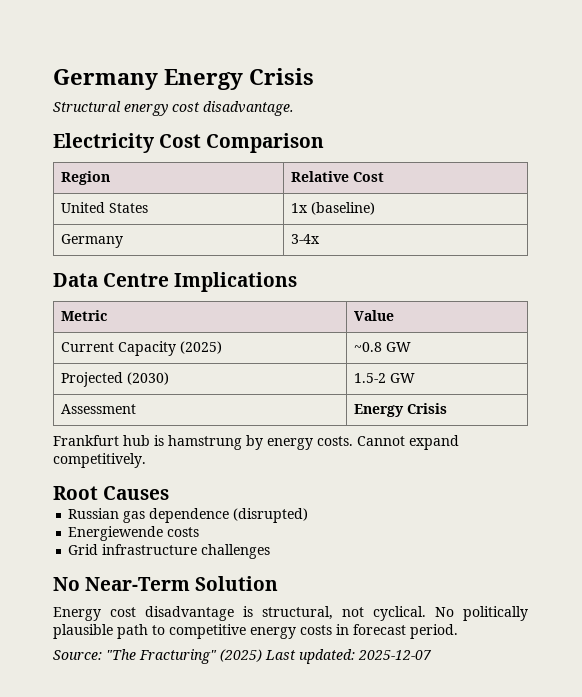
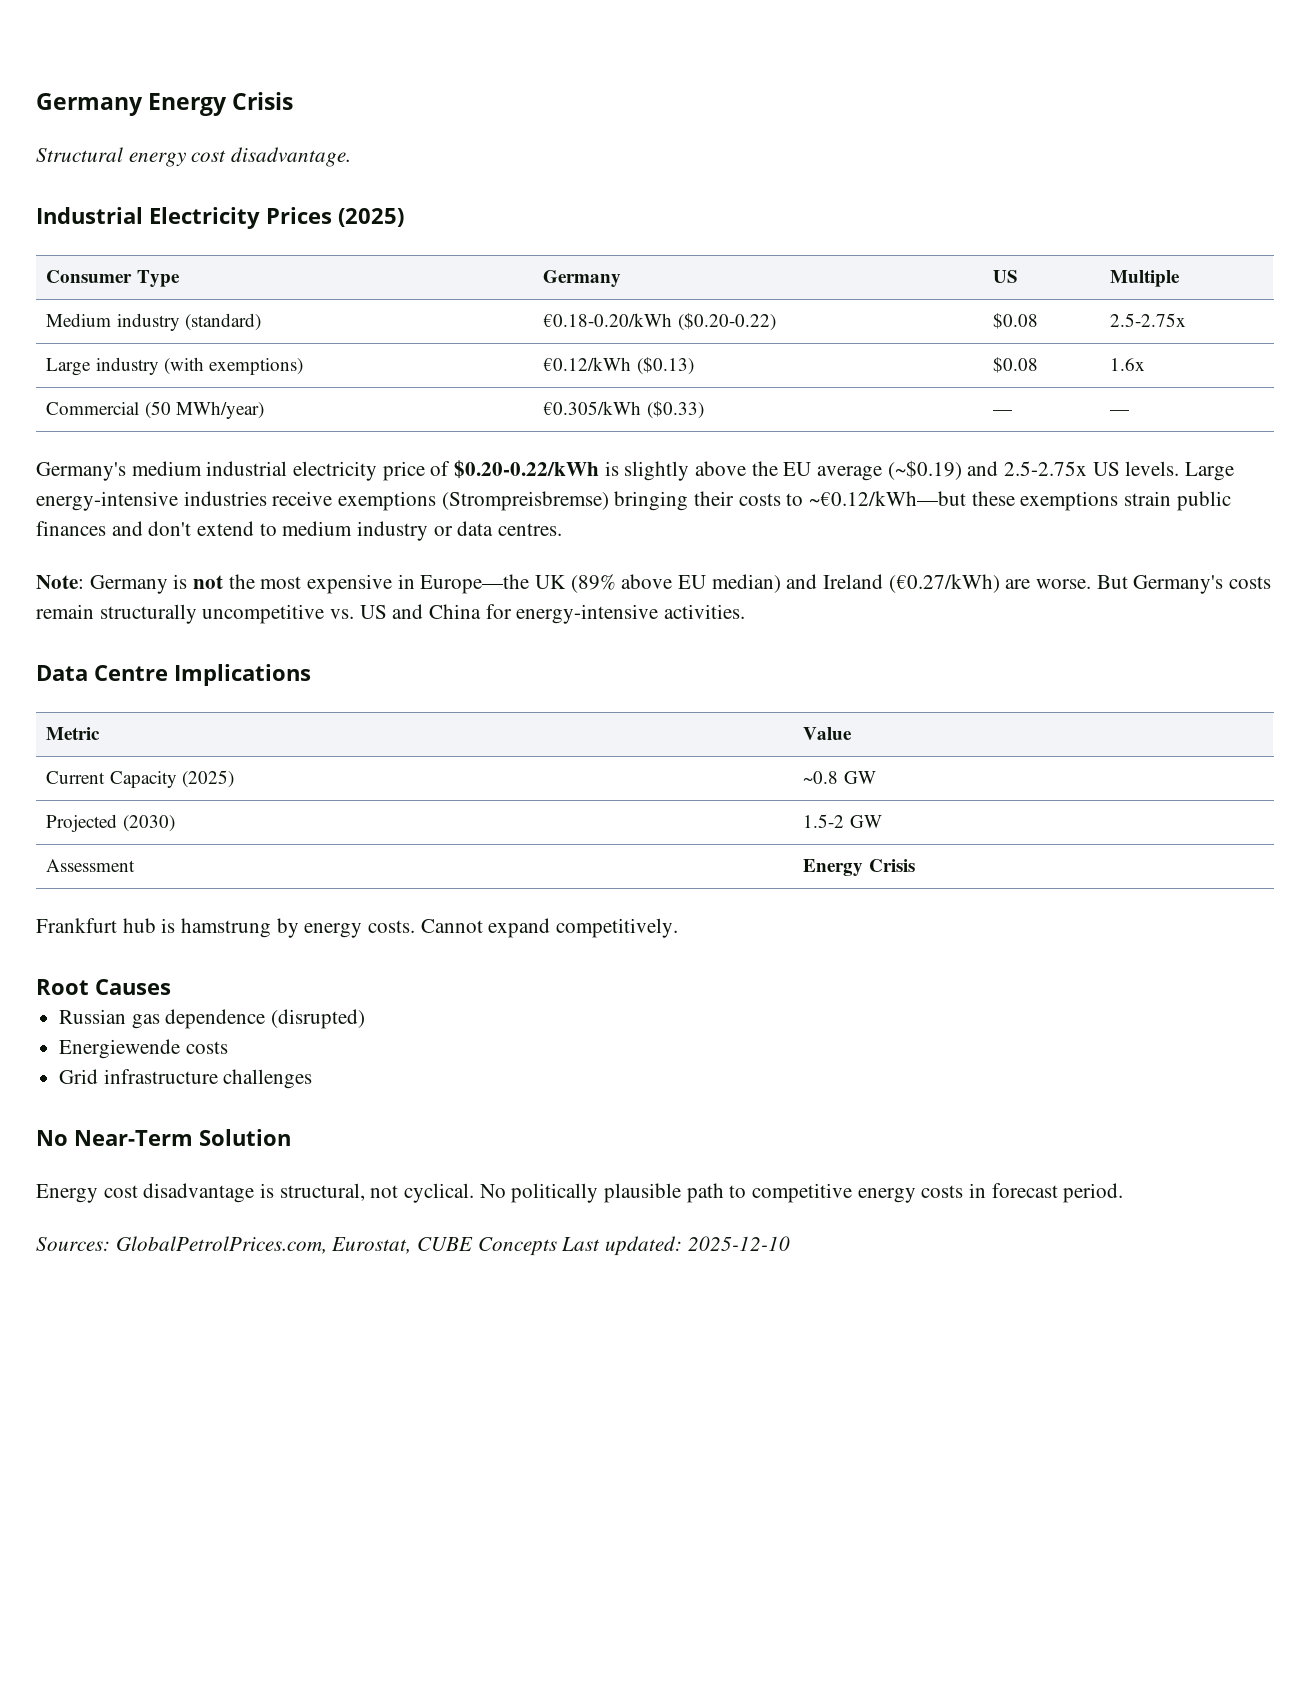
- Electricity Cost Comparison
- Region | Relative Cost
- United States | 1x (baseline)
- Germany | 3-4x
+ Industrial Electricity Prices (2025)
+ Consumer Type | Germany | US | Multiple
+ Medium industry (standard) | €0.18-0.20/kWh ($0.20-0.22) | $0.08 | 2.5-2.75x
+ Large industry (with exemptions) | €0.12/kWh ($0.13) | $0.08 | 1.6x
+ Commercial (50 MWh/year) | €0.305/kWh ($0.33) | — | —
+ Germany's medium industrial electricity price of $0.20-0.22/kWh is slightly above the EU average (~$0.19) and 2.5-2.75x US levels. Large energy-intensive industries receive exemptions (Strompreisbremse) bringing their costs to ~€0.12/kWh—but these exemptions strain public finances and don't extend to medium industry or data centres.
+ Note: Germany is not the most expensive in Europe—the UK (89% above EU median) and Ireland (€0.27/kWh) are worse. But Germany's costs remain structurally uncompetitive vs. US and China for energy-intensive activities.
- Source: "The Fracturing" (2025) Last updated: 2025-12-07
+ Sources: GlobalPetrolPrices.com, Eurostat, CUBE Concepts Last updated: 2025-12-10

